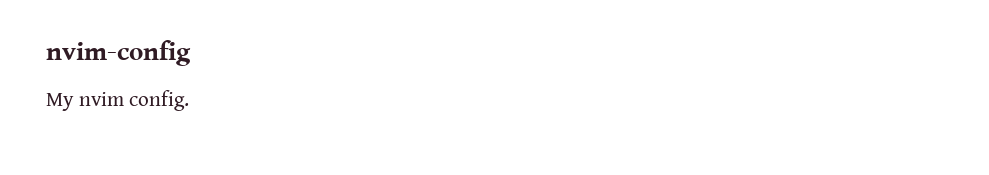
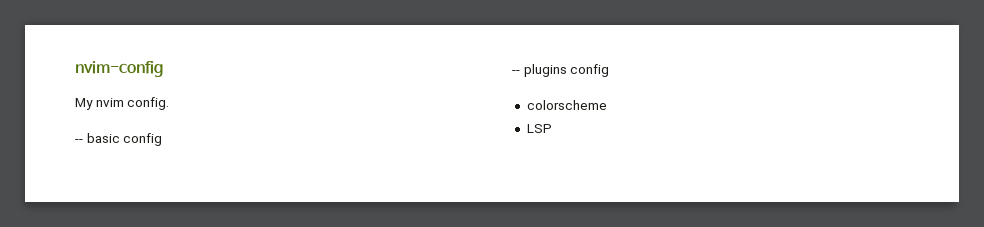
+ -- basic config
+ -- plugins config
+ colorscheme
+ LSP

